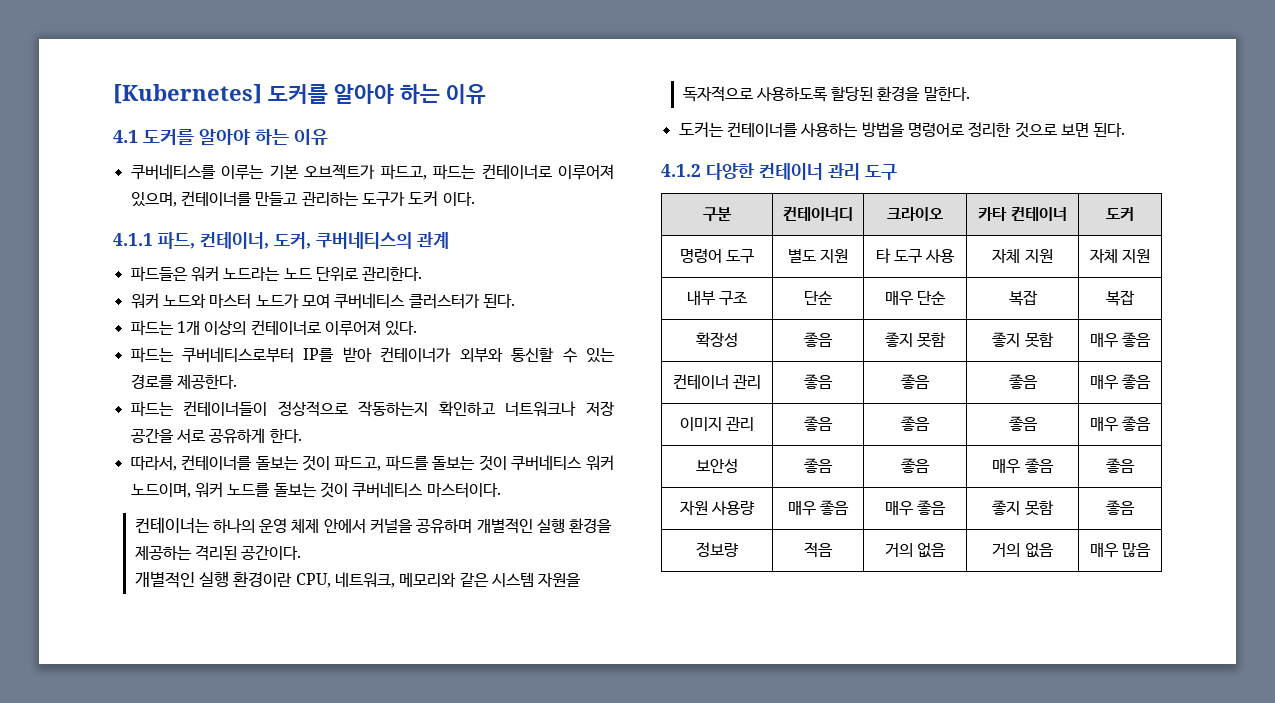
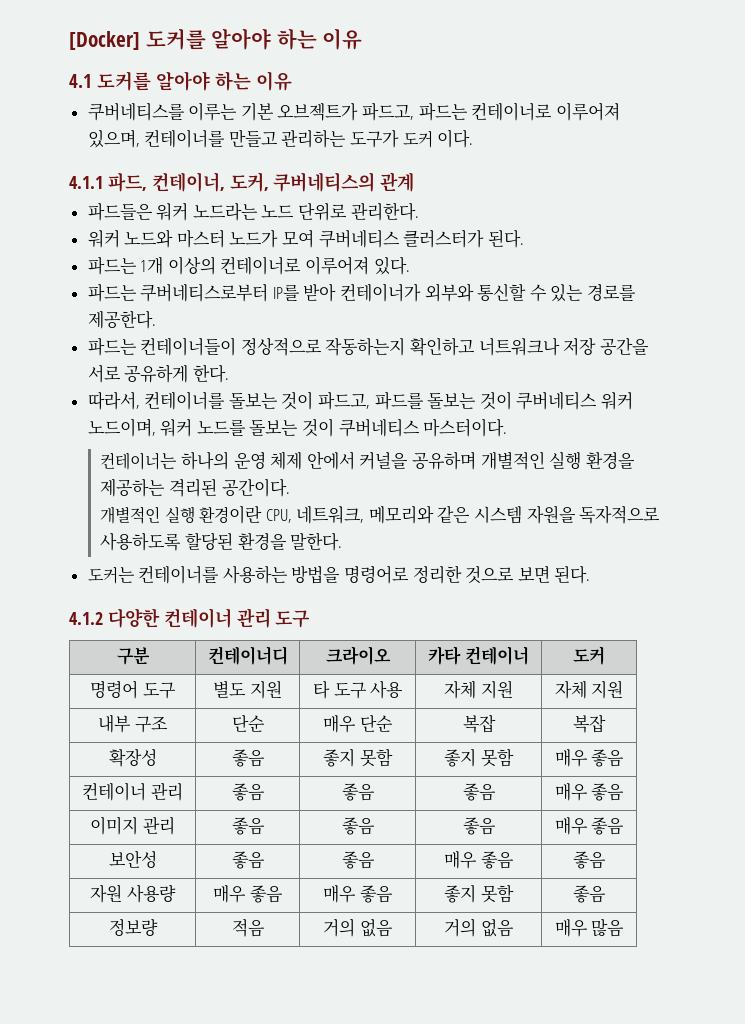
- [Kubernetes] 도커를 알아야 하는 이유
+ [Docker] 도커를 알아야 하는 이유

